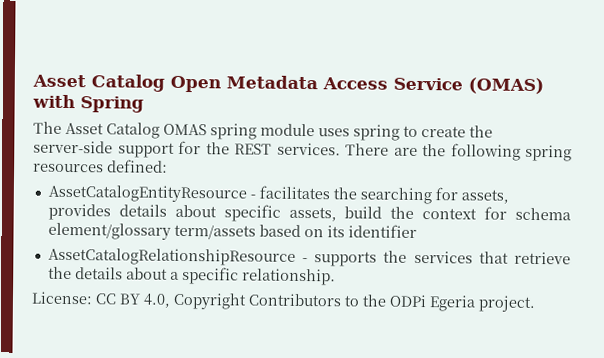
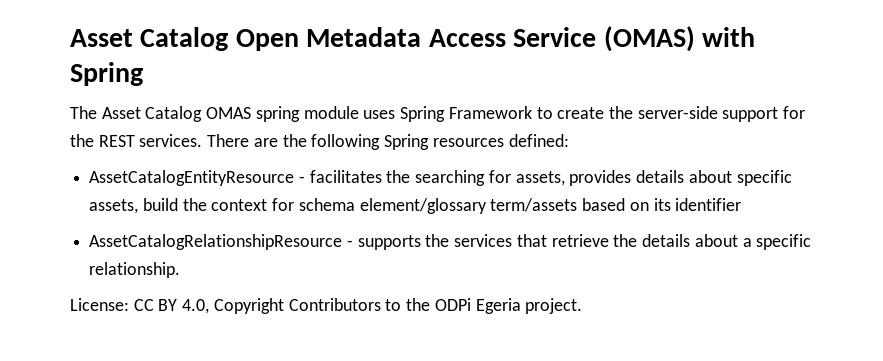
- The Asset Catalog OMAS spring module uses spring to create the server-side support for the REST services.
+ The Asset Catalog OMAS spring module uses Spring Framework to create the server-side support for the REST services.
- There are the following spring resources defined:
+ There are the following Spring resources defined:

